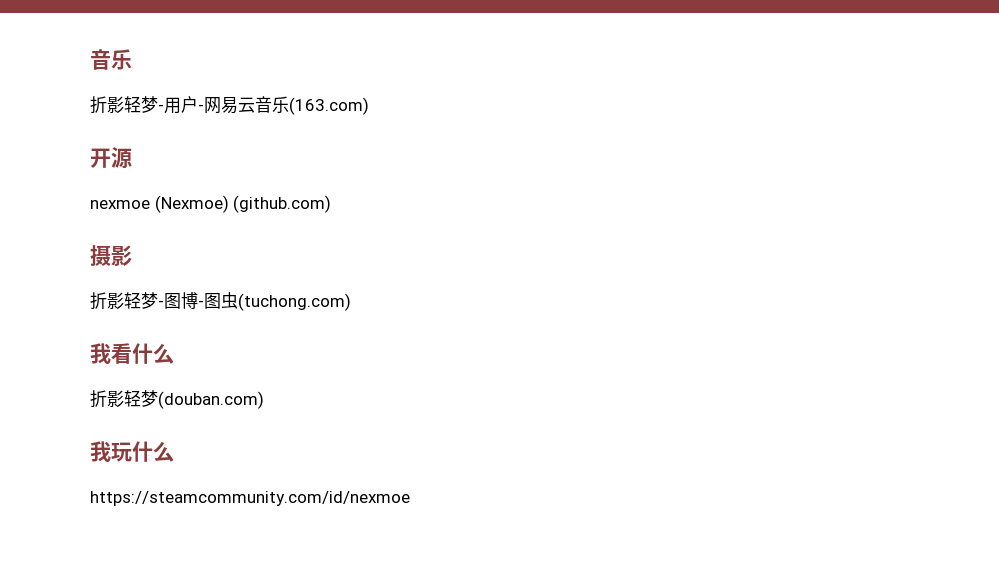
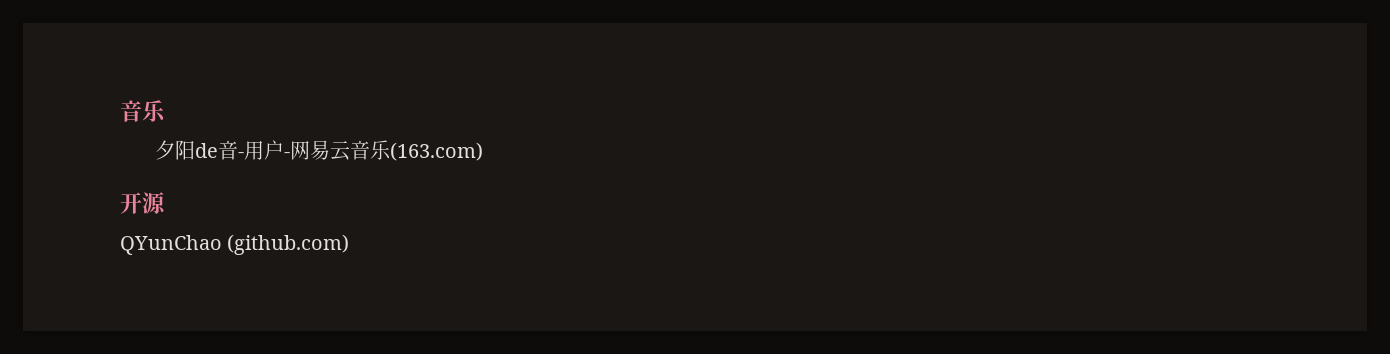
- 折影轻梦-用户-网易云音乐(163.com)
+ 夕阳de音-用户-网易云音乐(163.com)
- nexmoe (Nexmoe) (github.com)
+ QYunChao (github.com)
- 摄影
- 折影轻梦-图博-图虫(tuchong.com)
- 我看什么
- 折影轻梦(douban.com)
- 我玩什么
- https://steamcommunity.com/id/nexmoe

